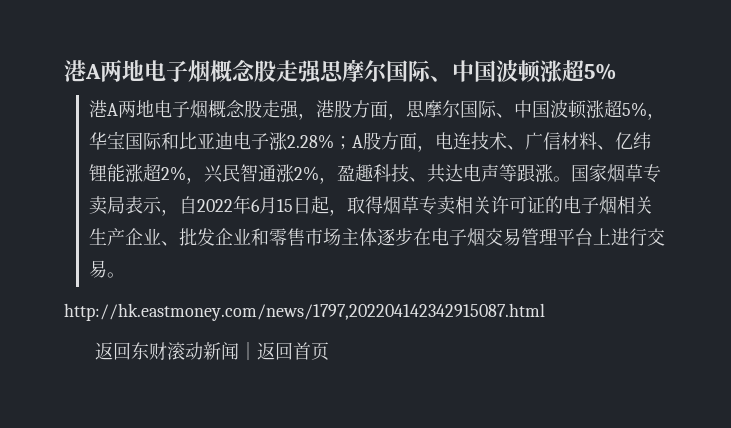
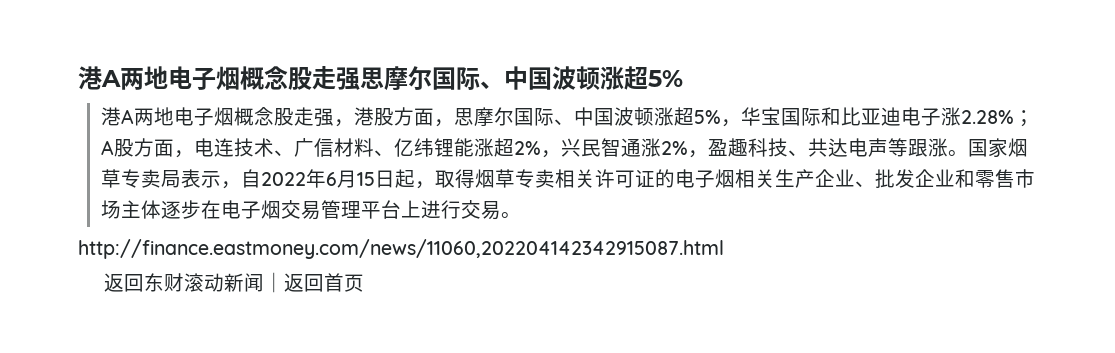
- http://hk.eastmoney.com/news/1797,202204142342915087.html
+ http://finance.eastmoney.com/news/11060,202204142342915087.html

